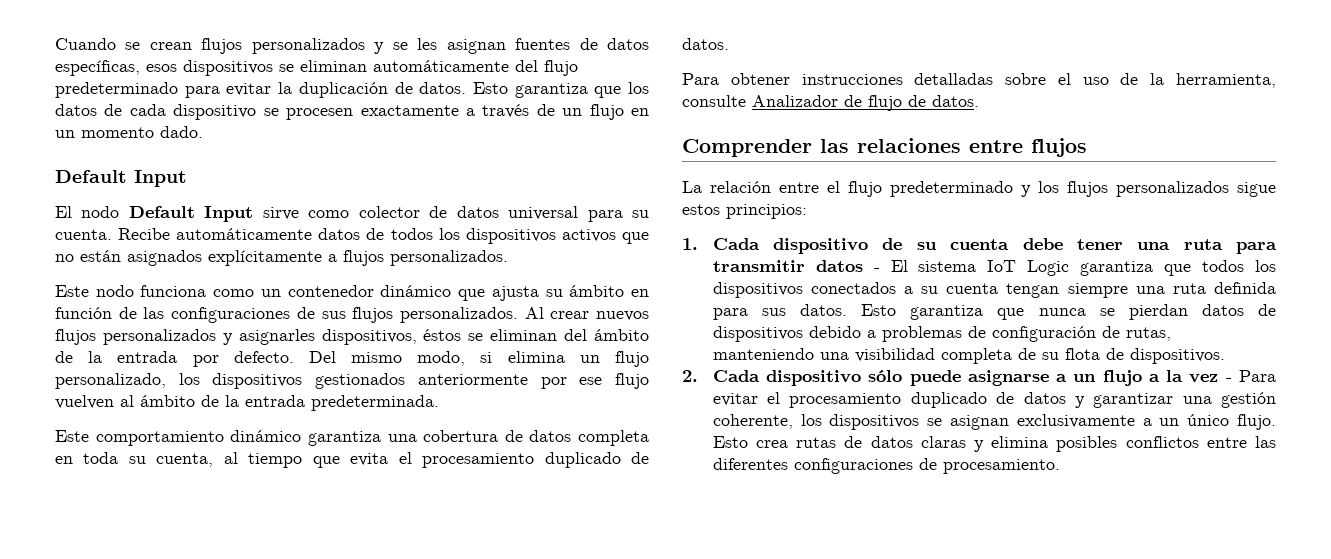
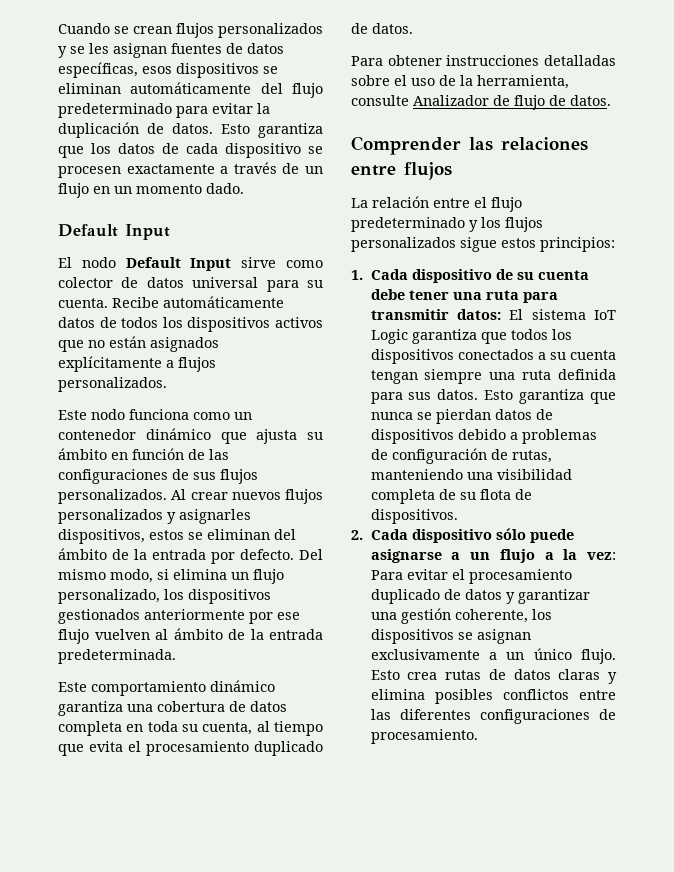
- Al crear nuevos flujos personalizados y asignarles dispositivos, éstos se eliminan del ámbito de la entrada por defecto.
+ Al crear nuevos flujos personalizados y asignarles dispositivos, estos se eliminan del ámbito de la entrada por defecto.
- 1. Cada dispositivo de su cuenta debe tener una ruta para transmitir datos - El sistema IoT Logic garantiza que todos los dispositivos conectados a su cuenta tengan siempre una ruta definida para sus datos.
+ 1. Cada dispositivo de su cuenta debe tener una ruta para transmitir datos: El sistema IoT Logic garantiza que todos los dispositivos conectados a su cuenta tengan siempre una ruta definida para sus datos.
- 2. Cada dispositivo sólo puede asignarse a un flujo a la vez - Para evitar el procesamiento duplicado de datos y garantizar una gestión coherente, los dispositivos se asignan exclusivamente a un único flujo.
+ 2. Cada dispositivo sólo puede asignarse a un flujo a la vez: Para evitar el procesamiento duplicado de datos y garantizar una gestión coherente, los dispositivos se asignan exclusivamente a un único flujo.

